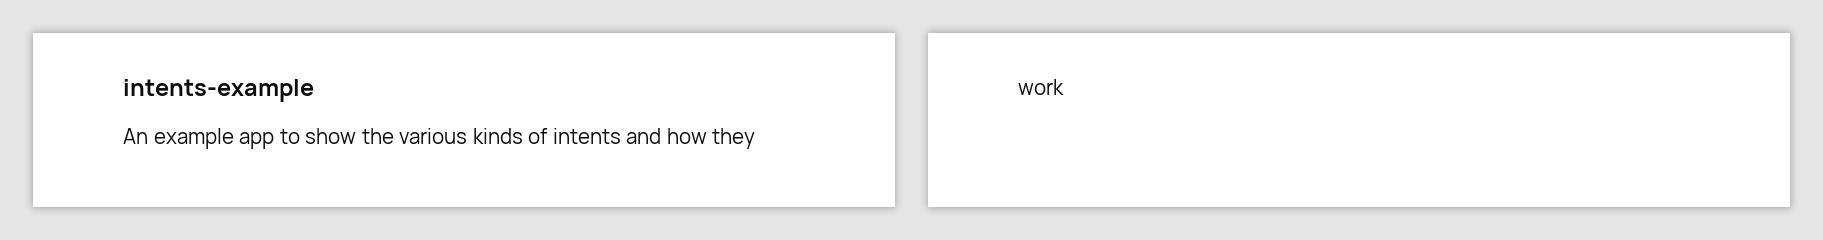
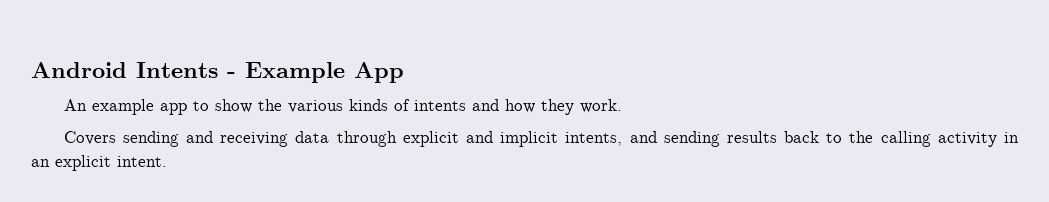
- intents-example
+ Android Intents - Example App
- An example app to show the various kinds of intents and how they work
+ An example app to show the various kinds of intents and how they work.
+ Covers sending and receiving data through explicit and implicit intents, and sending results back to the calling activity in an explicit intent.

